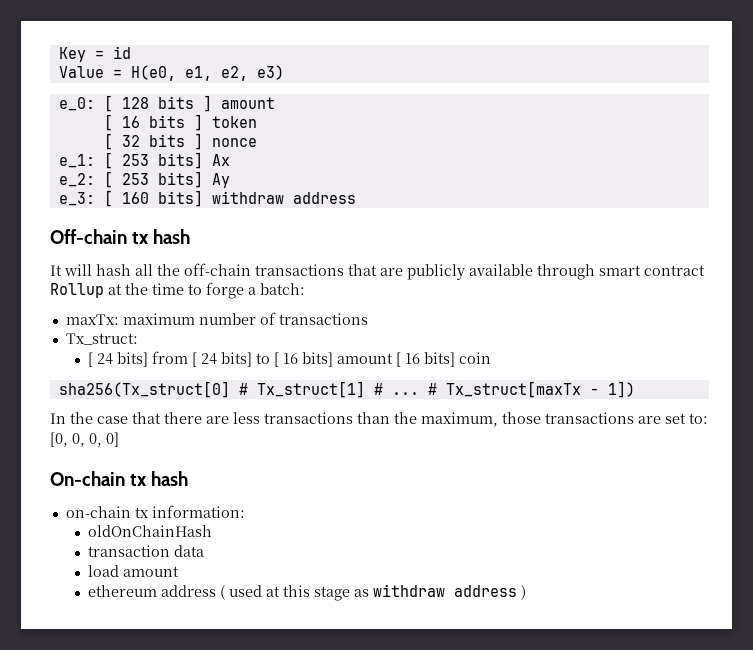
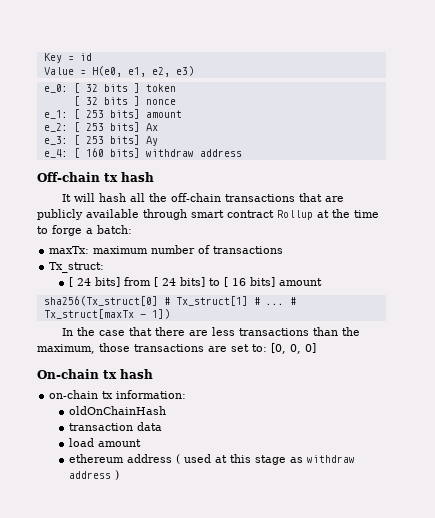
- e_0: [ 128 bits ] amount
- [ 16 bits ] token
+ e_0: [ 32 bits ] token
- e_1: [ 253 bits] Ax
+ e_1: [ 253 bits] amount
- e_2: [ 253 bits] Ay
+ e_2: [ 253 bits] Ax
+ e_3: [ 253 bits] Ay
- e_3: [ 160 bits] withdraw address
+ e_4: [ 160 bits] withdraw address
- [ 24 bits] from [ 24 bits] to [ 16 bits] amount [ 16 bits] coin
+ [ 24 bits] from [ 24 bits] to [ 16 bits] amount
- In the case that there are less transactions than the maximum, those transactions are set to: [0, 0, 0, 0]
+ In the case that there are less transactions than the maximum, those transactions are set to: [0, 0, 0]

